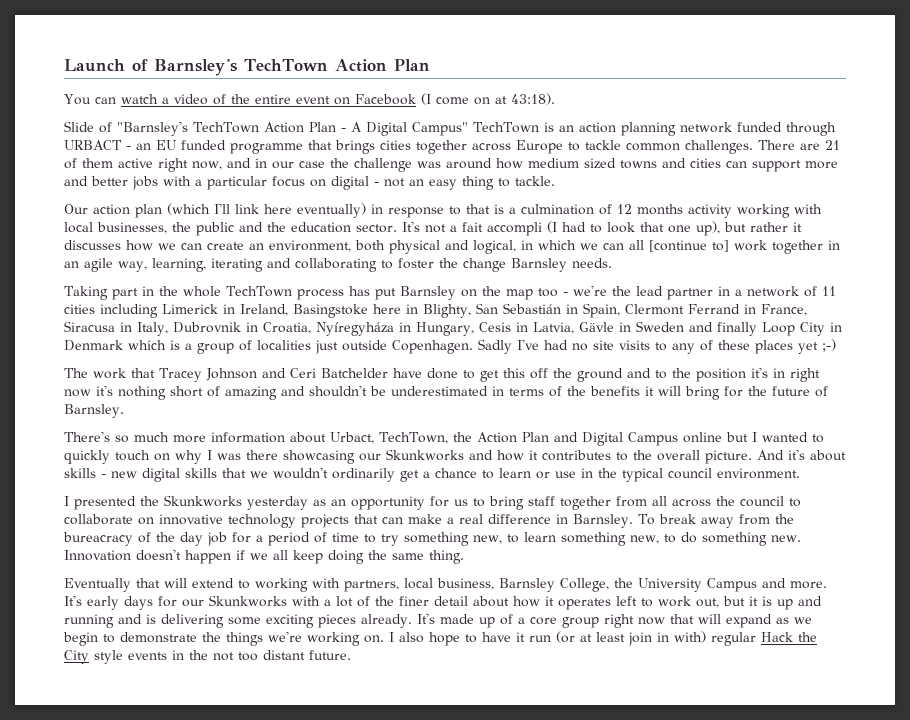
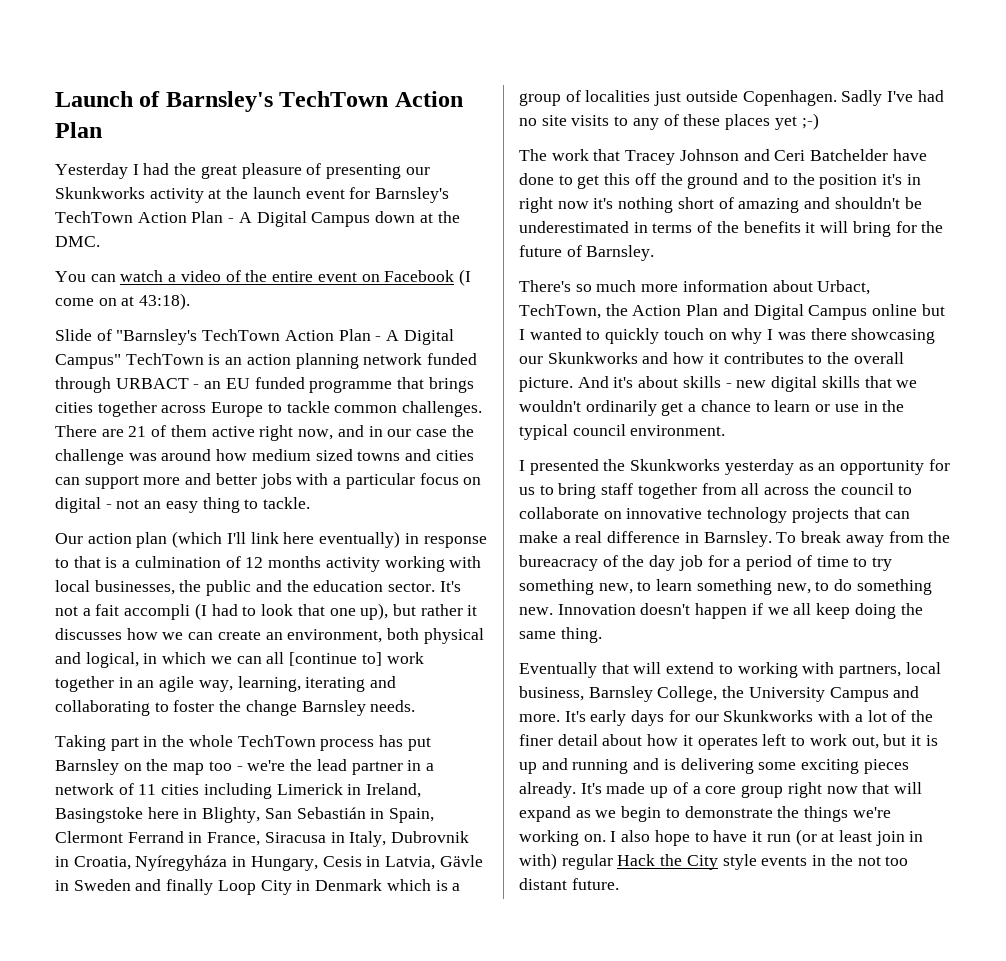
+ Yesterday I had the great pleasure of presenting our Skunkworks activity at the launch event for Barnsley's TechTown Action Plan - A Digital Campus down at the DMC.

